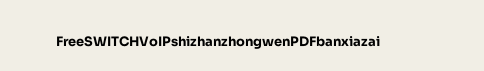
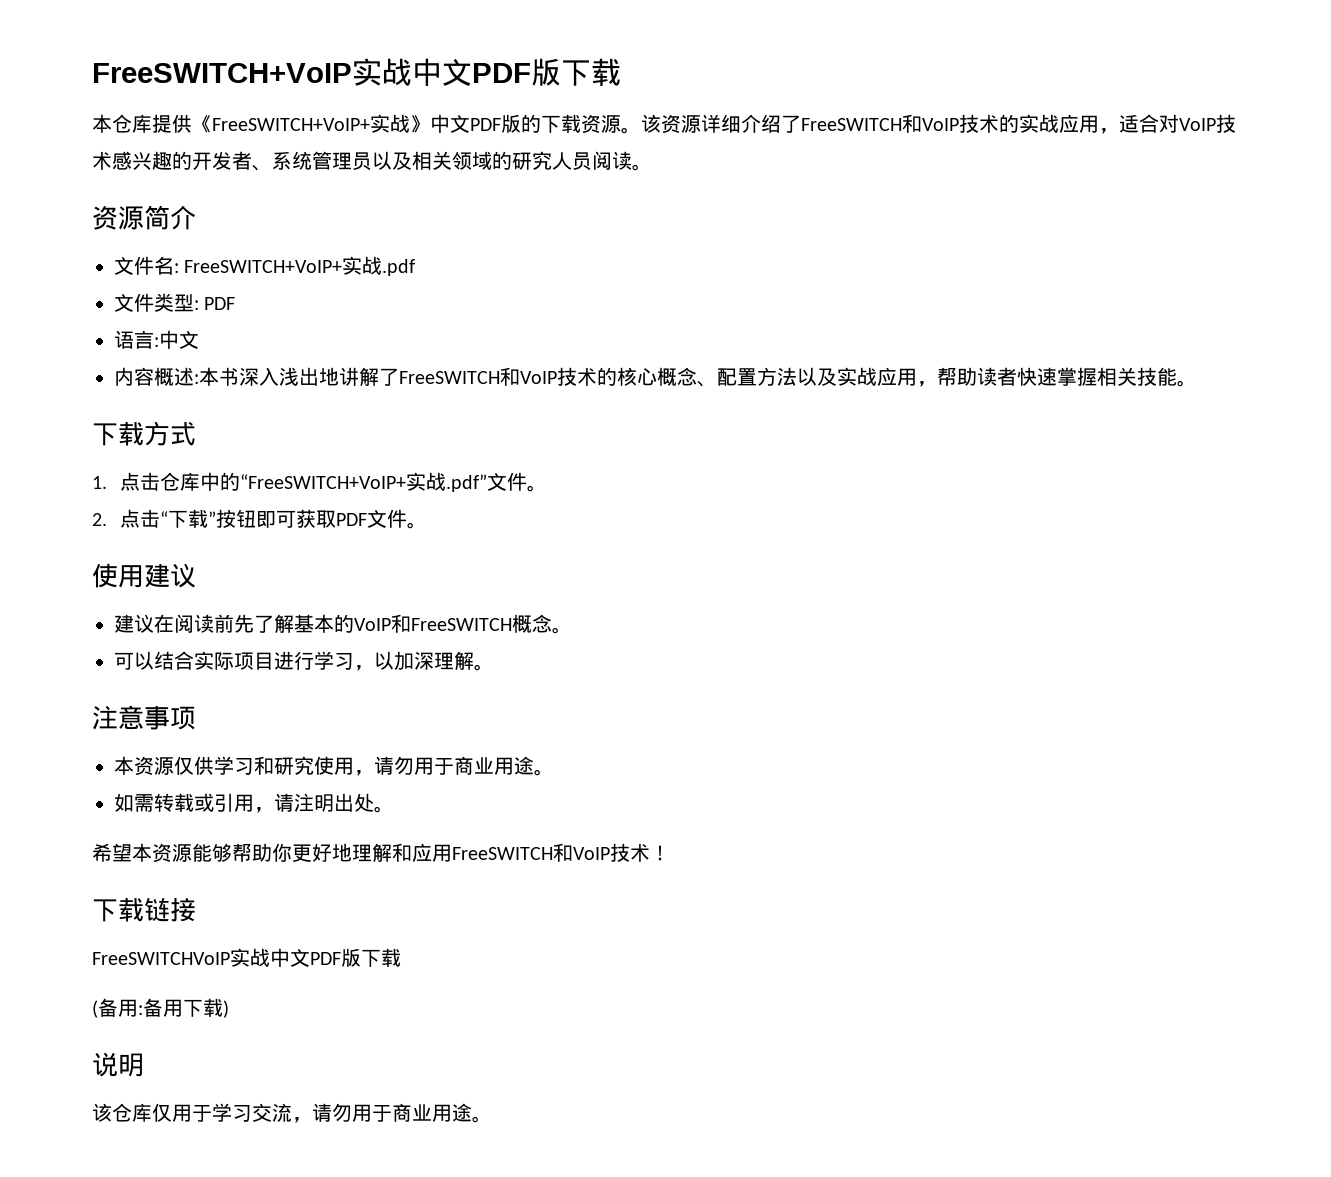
- FreeSWITCHVoIPshizhanzhongwenPDFbanxiazai
+ FreeSWITCH+VoIP实战中文PDF版下载
+ 本仓库提供《FreeSWITCH+VoIP+实战》中文PDF版的下载资源。该资源详细介绍了FreeSWITCH和VoIP技术的实战应用，适合对VoIP技术感兴趣的开发者、系统管理员以及相关领域的研究人员阅读。
+ 资源简介
+ 文件名: FreeSWITCH+VoIP+实战.pdf
+ 文件类型: PDF
+ 语言:中文
+ 内容概述:本书深入浅出地讲解了FreeSWITCH和VoIP技术的核心概念、配置方法以及实战应用，帮助读者快速掌握相关技能。
+ 下载方式
+ 1.点击仓库中的“FreeSWITCH+VoIP+实战.pdf”文件。
+ 2.点击“下载”按钮即可获取PDF文件。
+ 使用建议
+ 建议在阅读前先了解基本的VoIP和FreeSWITCH概念。
+ 可以结合实际项目进行学习，以加深理解。
+ 注意事项
+ 本资源仅供学习和研究使用，请勿用于商业用途。
+ 如需转载或引用，请注明出处。
+ 希望本资源能够帮助你更好地理解和应用FreeSWITCH和VoIP技术！
+ 下载链接
+ FreeSWITCHVoIP实战中文PDF版下载
+ (备用:备用下载)
+ 说明
+ 该仓库仅用于学习交流，请勿用于商业用途。

